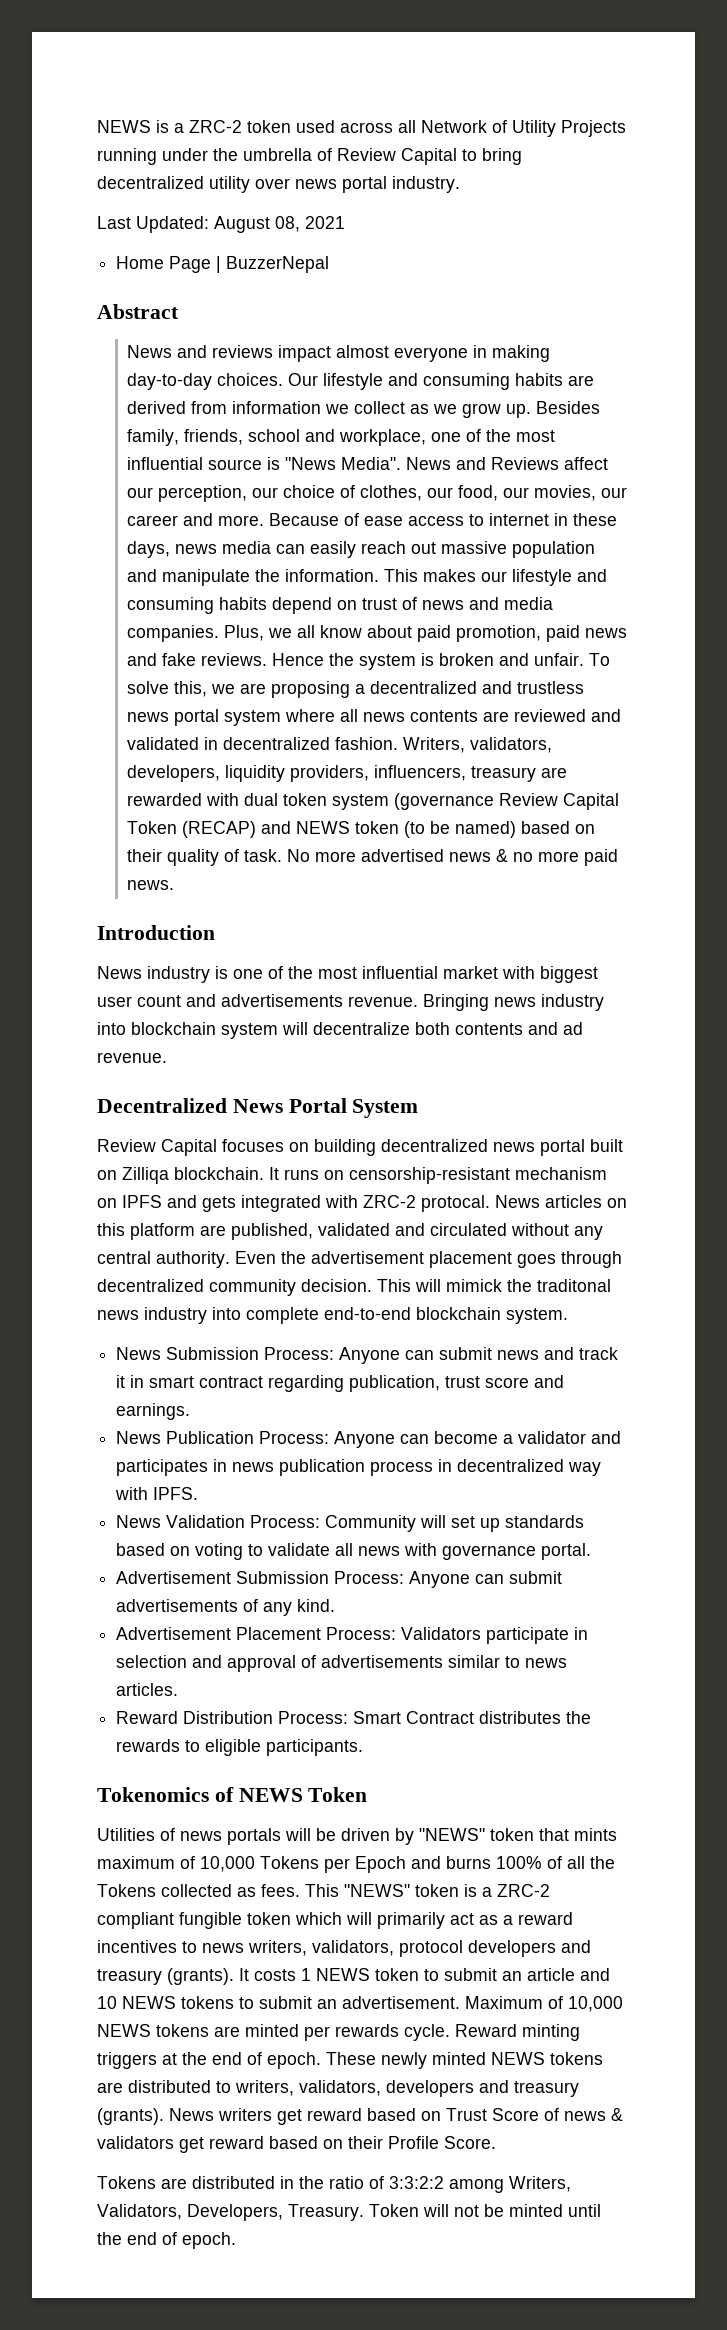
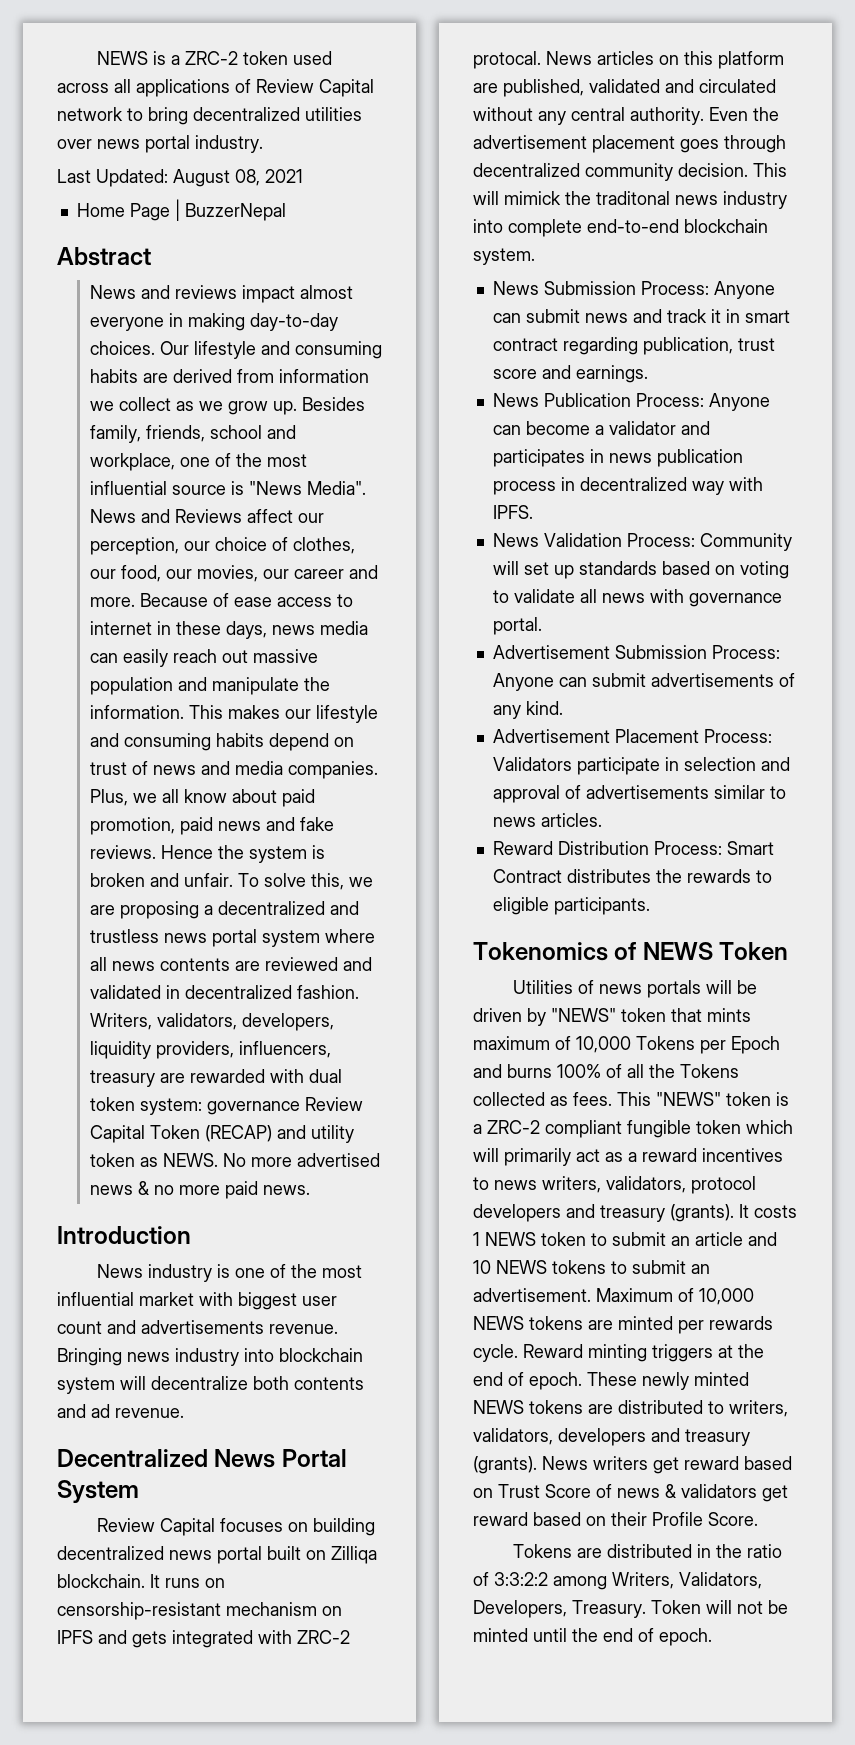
- NEWS is a ZRC-2 token used across all Network of Utility Projects running under the umbrella of Review Capital to bring decentralized utility over news portal industry.
+ NEWS is a ZRC-2 token used across all applications of Review Capital network to bring decentralized utilities over news portal industry.
- Writers, validators, developers, liquidity providers, influencers, treasury are rewarded with dual token system (governance Review Capital Token (RECAP) and NEWS token (to be named) based on their quality of task.
+ Writers, validators, developers, liquidity providers, influencers, treasury are rewarded with dual token system: governance Review Capital Token (RECAP) and utility token as NEWS.

